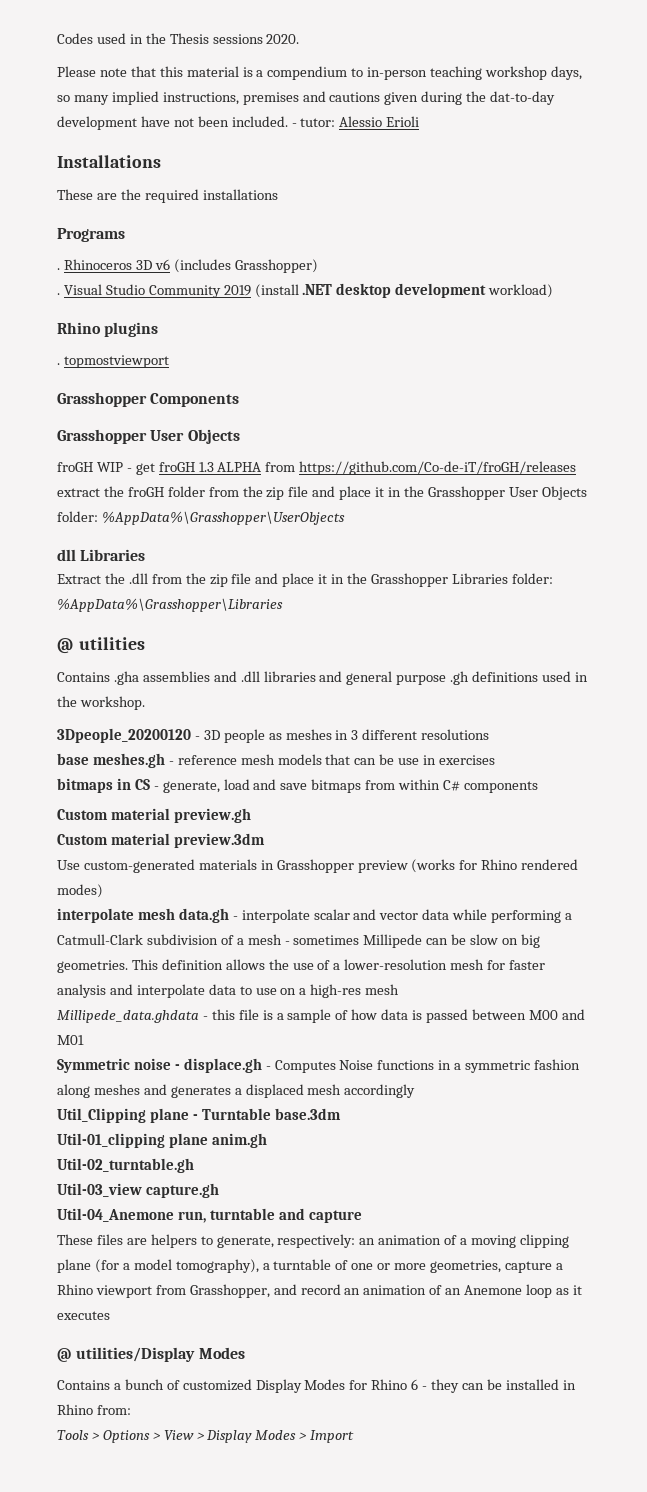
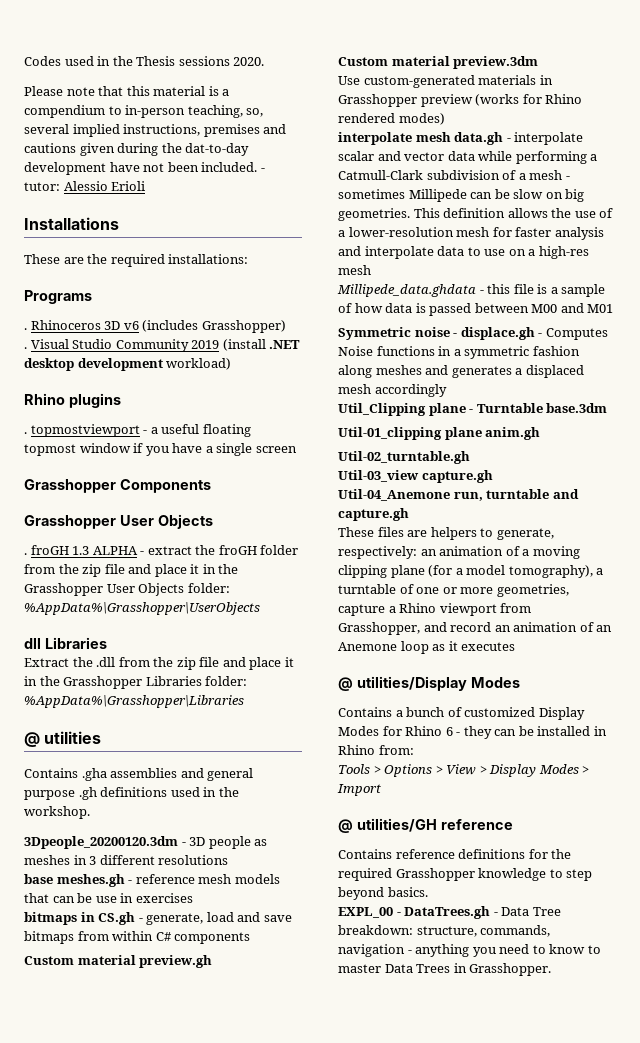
- Please note that this material is a compendium to in-person teaching workshop days, so many implied instructions, premises and cautions given during the dat-to-day development have not been included.
+ Please note that this material is a compendium to in-person teaching, so, several implied instructions, premises and cautions given during the dat-to-day development have not been included.
- These are the required installations
+ These are the required installations:
- . topmostviewport
+ . topmostviewport - a useful floating topmost window if you have a single screen
- froGH WIP - get froGH 1.3 ALPHA from https://github.com/Co-de-iT/froGH/releases extract the froGH folder from the zip file and place it in the Grasshopper User Objects folder: %AppData%\Grasshopper\UserObjects
+ . froGH 1.3 ALPHA - extract the froGH folder from the zip file and place it in the Grasshopper User Objects folder: %AppData%\Grasshopper\UserObjects
- Contains .gha assemblies and .dll libraries and general purpose .gh definitions used in the workshop.
+ Contains .gha assemblies and general purpose .gh definitions used in the workshop.
- 3Dpeople_20200120 - 3D people as meshes in 3 different resolutions
+ 3Dpeople_20200120.3dm - 3D people as meshes in 3 different resolutions
- bitmaps in CS - generate, load and save bitmaps from within C# components
+ bitmaps in CS.gh - generate, load and save bitmaps from within C# components
- Util-04_Anemone run, turntable and capture
+ Util-04_Anemone run, turntable and capture.gh
+ @ utilities/GH reference
+ Contains reference definitions for the required Grasshopper knowledge to step beyond basics.
+ EXPL_00 - DataTrees.gh - Data Tree breakdown: structure, commands, navigation - anything you need to know to master Data Trees in Grasshopper.

